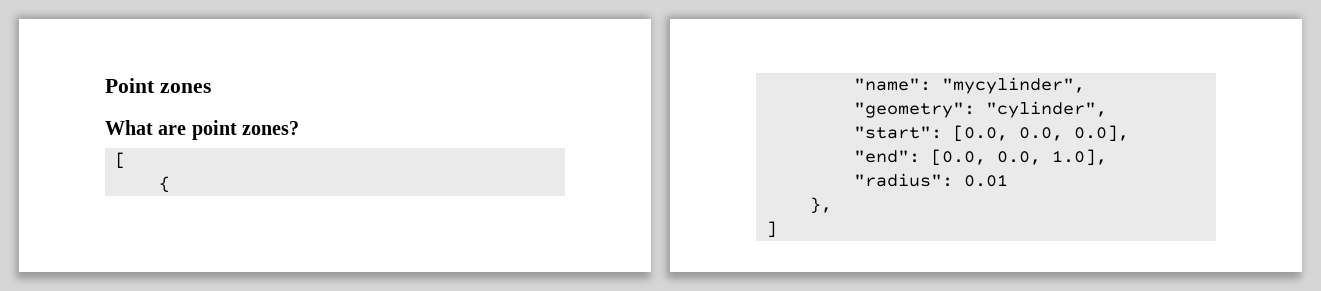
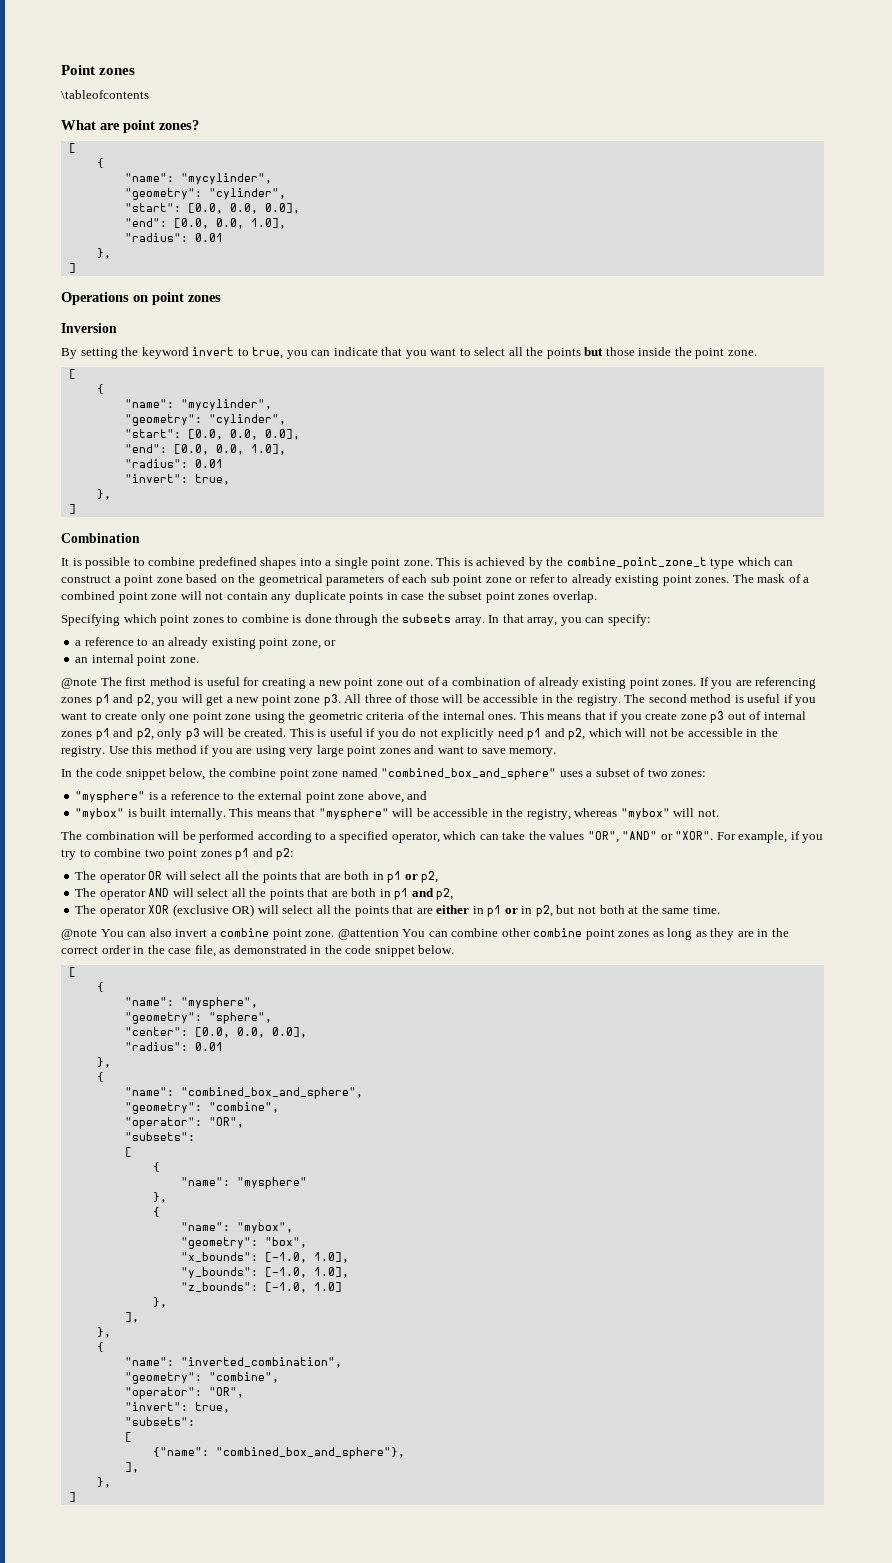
+ \tableofcontents
+ Operations on point zones
+ Inversion
+ By setting the keyword invert to true, you can indicate that you want to select all the points but those inside the point zone.
+ [
+ {
+ "name": "mycylinder",
+ "geometry": "cylinder",
+ "start": [0.0, 0.0, 0.0],
+ "end": [0.0, 0.0, 1.0],
+ "radius": 0.01
+ "invert": true,
+ },
+ ]
+ Combination
+ It is possible to combine predefined shapes into a single point zone. This is achieved by the combine_point_zone_t type which can construct a point zone based on the geometrical parameters of each sub point zone or refer to already existing point zones. The mask of a combined point zone will not contain any duplicate points in case the subset point zones overlap.
+ Specifying which point zones to combine is done through the subsets array. In that array, you can specify:
+ a reference to an already existing point zone, or
+ an internal point zone.
+ @note The first method is useful for creating a new point zone out of a combination of already existing point zones. If you are referencing zones p1 and p2, you will get a new point zone p3. All three of those will be accessible in the registry. The second method is useful if you want to create only one point zone using the geometric criteria of the internal ones. This means that if you create zone p3 out of internal zones p1 and p2, only p3 will be created. This is useful if you do not explicitly need p1 and p2, which will not be accessible in the registry. Use this method if you are using very large point zones and want to save memory.
+ In the code snippet below, the combine point zone named "combined_box_and_sphere" uses a subset of two zones:
+ "mysphere" is a reference to the external point zone above, and
+ "mybox" is built internally. This means that "mysphere" will be accessible in the registry, whereas "mybox" will not.
+ The combination will be performed according to a specified operator, which can take the values "OR", "AND" or "XOR". For example, if you try to combine two point zones p1 and p2:
+ The operator OR will select all the points that are both in p1 or p2,
+ The operator AND will select all the points that are both in p1 and p2,
+ The operator XOR (exclusive OR) will select all the points that are either in p1 or in p2, but not both at the same time.
+ @note You can also invert a combine point zone. @attention You can combine other combine point zones as long as they are in the correct order in the case file, as demonstrated in the code snippet below.
+ [
+ {
+ "name": "mysphere",
+ "geometry": "sphere",
+ "center": [0.0, 0.0, 0.0],
+ "radius": 0.01
+ },
+ {
+ "name": "combined_box_and_sphere",
+ "geometry": "combine",
+ "operator": "OR",
+ "subsets":
+ [
+ {
+ "name": "mysphere"
+ },
+ {
+ "name": "mybox",
+ "geometry": "box",
+ "x_bounds": [-1.0, 1.0],
+ "y_bounds": [-1.0, 1.0],
+ "z_bounds": [-1.0, 1.0]
+ },
+ ],
+ },
+ {
+ "name": "inverted_combination",
+ "geometry": "combine",
+ "operator": "OR",
+ "invert": true,
+ "subsets":
+ [
+ {"name": "combined_box_and_sphere"},
+ ],
+ },
+ ]

